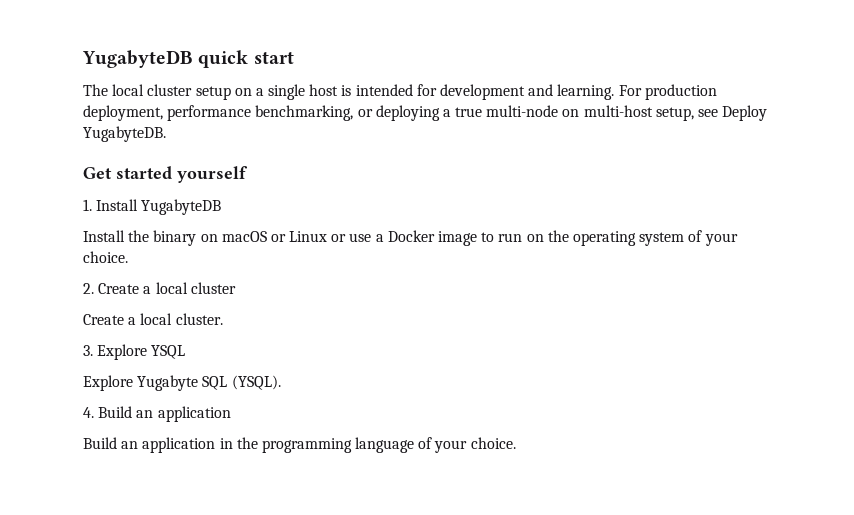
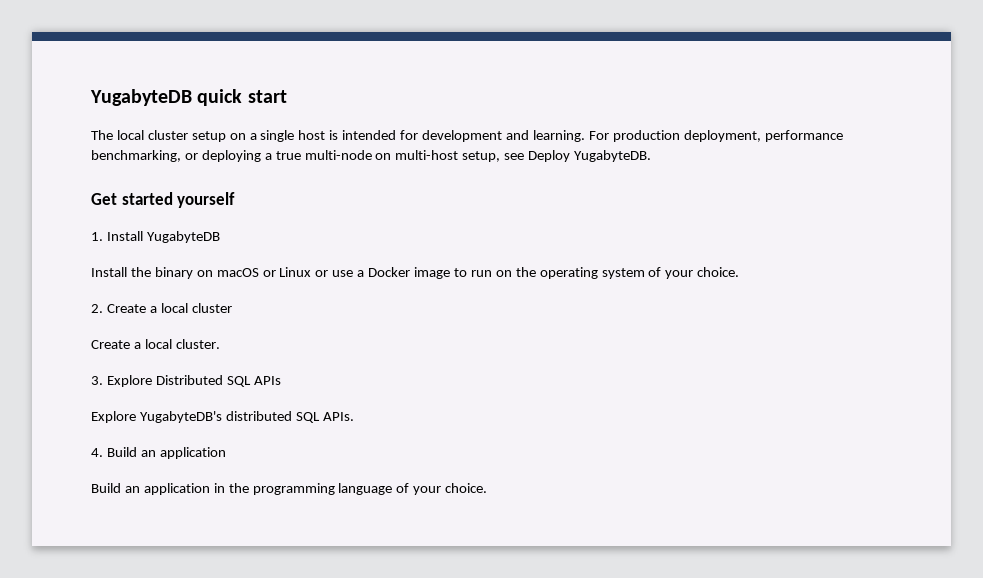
- 3. Explore YSQL
- Explore Yugabyte SQL (YSQL).
+ 3. Explore Distributed SQL APIs
+ Explore YugabyteDB's distributed SQL APIs.

